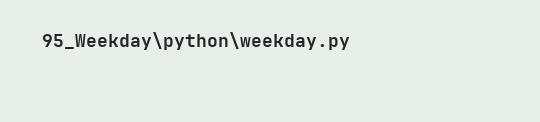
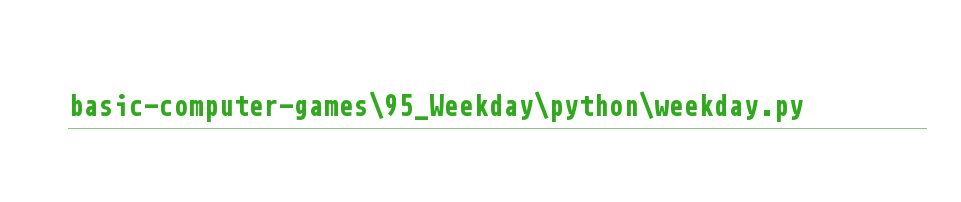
- 95_Weekday\python\weekday.py
+ basic-computer-games\95_Weekday\python\weekday.py

